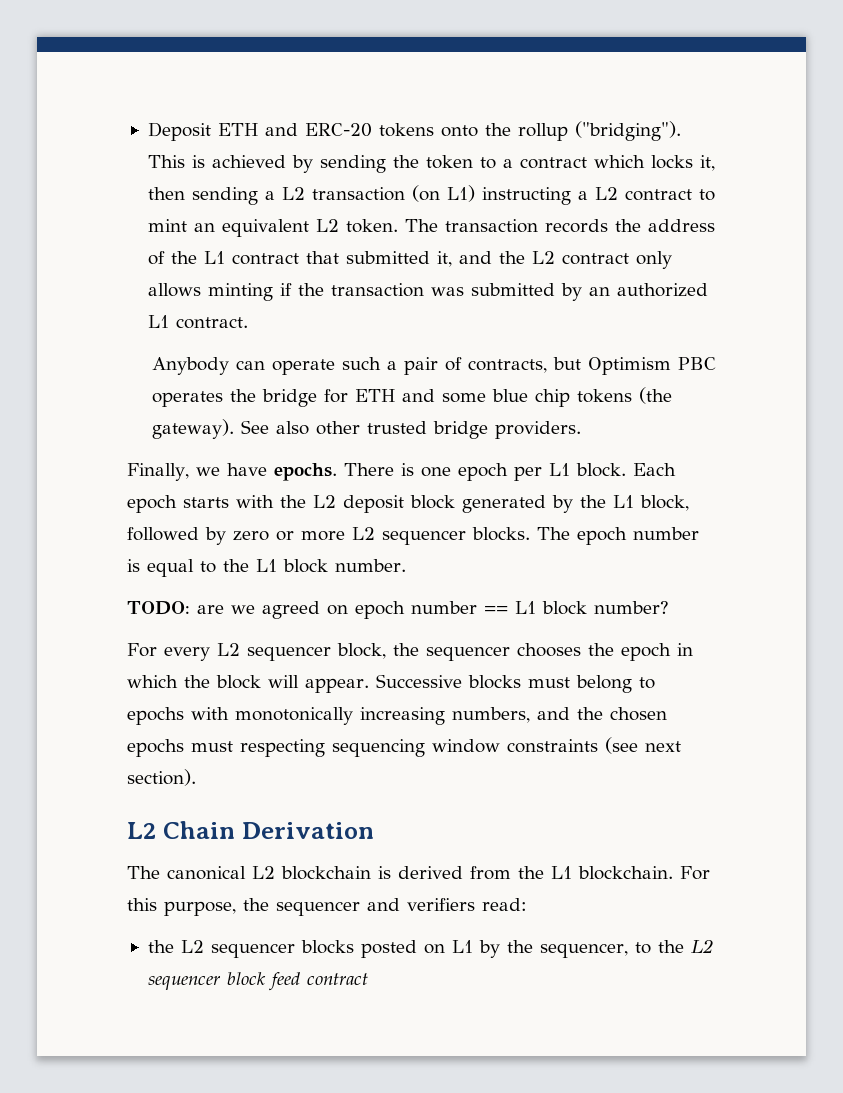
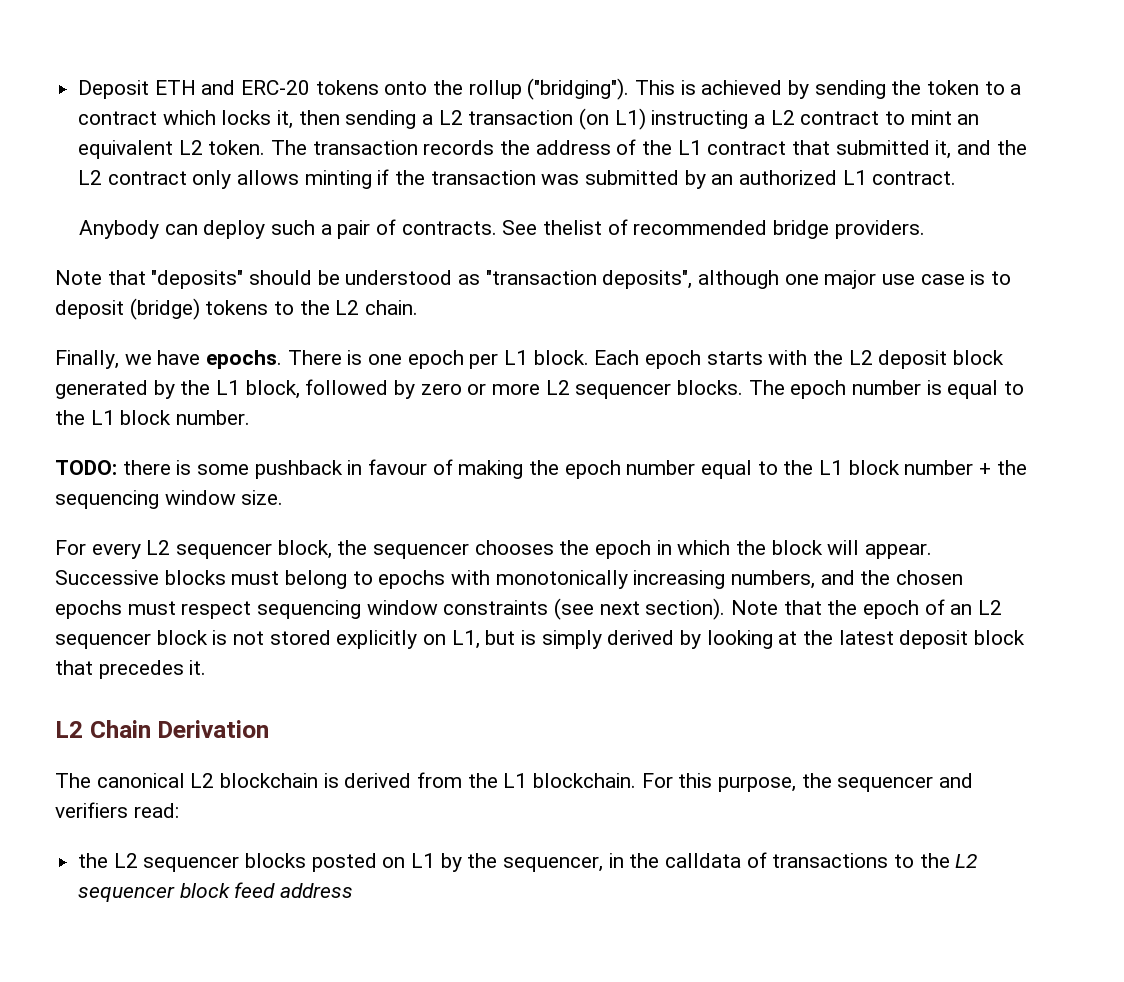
- Anybody can operate such a pair of contracts, but Optimism PBC operates the bridge for ETH and some blue chip tokens (the gateway). See also other trusted bridge providers.
+ Anybody can deploy such a pair of contracts. See thelist of recommended bridge providers.
+ Note that "deposits" should be understood as "transaction deposits", although one major use case is to deposit (bridge) tokens to the L2 chain.
- TODO: are we agreed on epoch number == L1 block number?
+ TODO: there is some pushback in favour of making the epoch number equal to the L1 block number + the sequencing window size.
- Successive blocks must belong to epochs with monotonically increasing numbers, and the chosen epochs must respecting sequencing window constraints (see next section).
+ Successive blocks must belong to epochs with monotonically increasing numbers, and the chosen epochs must respect sequencing window constraints (see next section). Note that the epoch of an L2 sequencer block is not stored explicitly on L1, but is simply derived by looking at the latest deposit block that precedes it.
- the L2 sequencer blocks posted on L1 by the sequencer, to the L2 sequencer block feed contract
+ the L2 sequencer blocks posted on L1 by the sequencer, in the calldata of transactions to the L2 sequencer block feed address

